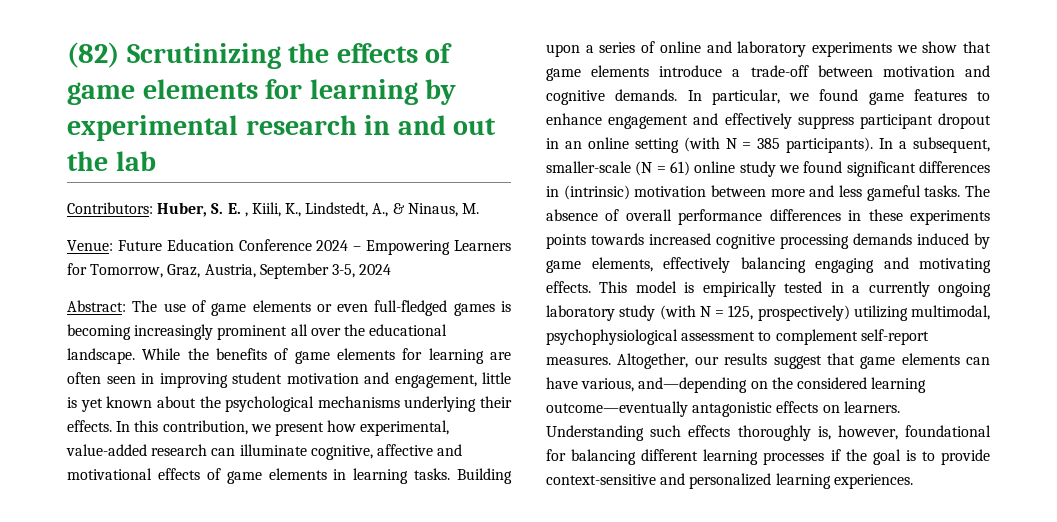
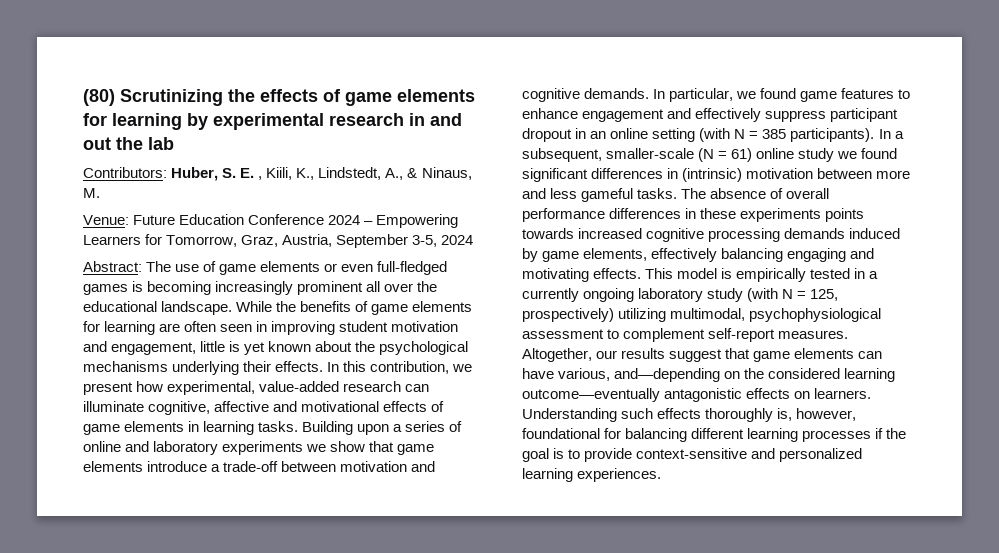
- (82) Scrutinizing the effects of game elements for learning by experimental research in and out the lab
+ (80) Scrutinizing the effects of game elements for learning by experimental research in and out the lab

